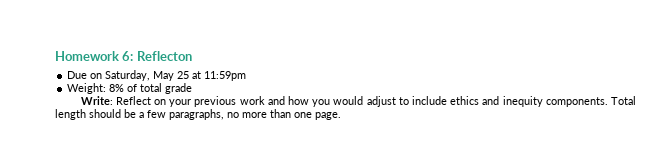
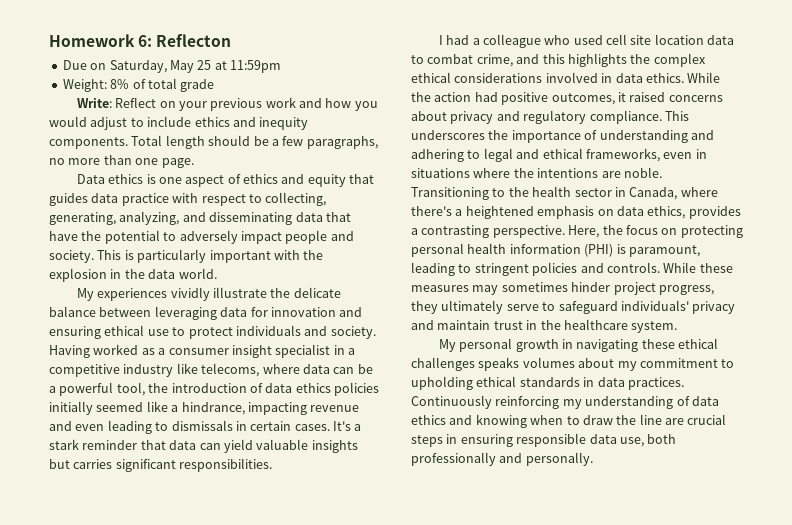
+ Data ethics is one aspect of ethics and equity that guides data practice with respect to collecting, generating, analyzing, and disseminating data that have the potential to adversely impact people and society. This is particularly important with the explosion in the data world.
+ My experiences vividly illustrate the delicate balance between leveraging data for innovation and ensuring ethical use to protect individuals and society. Having worked as a consumer insight specialist in a competitive industry like telecoms, where data can be a powerful tool, the introduction of data ethics policies initially seemed like a hindrance, impacting revenue and even leading to dismissals in certain cases. It's a stark reminder that data can yield valuable insights but carries significant responsibilities.
+ I had a colleague who used cell site location data to combat crime, and this highlights the complex ethical considerations involved in data ethics. While the action had positive outcomes, it raised concerns about privacy and regulatory compliance. This underscores the importance of understanding and adhering to legal and ethical frameworks, even in situations where the intentions are noble. Transitioning to the health sector in Canada, where there's a heightened emphasis on data ethics, provides a contrasting perspective. Here, the focus on protecting personal health information (PHI) is paramount, leading to stringent policies and controls. While these measures may sometimes hinder project progress, they ultimately serve to safeguard individuals' privacy and maintain trust in the healthcare system.
+ My personal growth in navigating these ethical challenges speaks volumes about my commitment to upholding ethical standards in data practices. Continuously reinforcing my understanding of data ethics and knowing when to draw the line are crucial steps in ensuring responsible data use, both professionally and personally.

